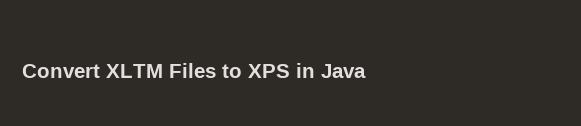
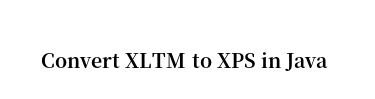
- Convert XLTM Files to XPS in Java
+ Convert XLTM to XPS in Java

